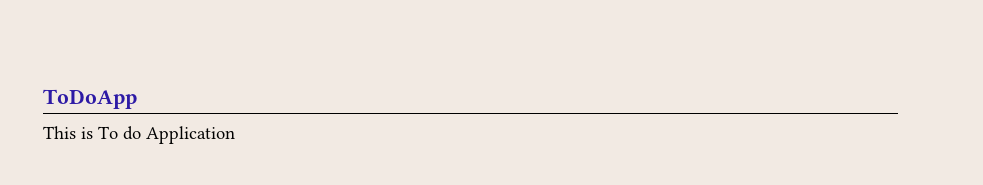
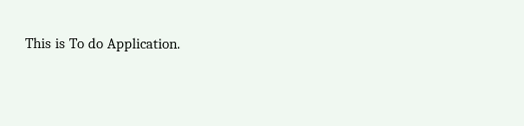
- ToDoApp
- This is To do Application
+ This is To do Application.

